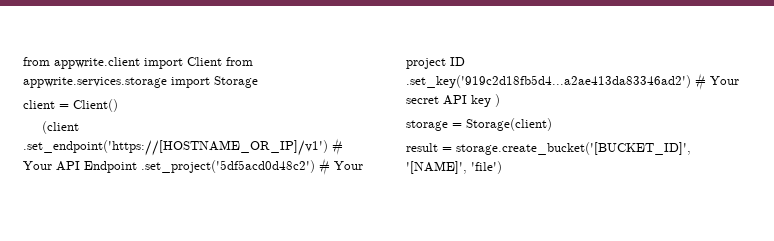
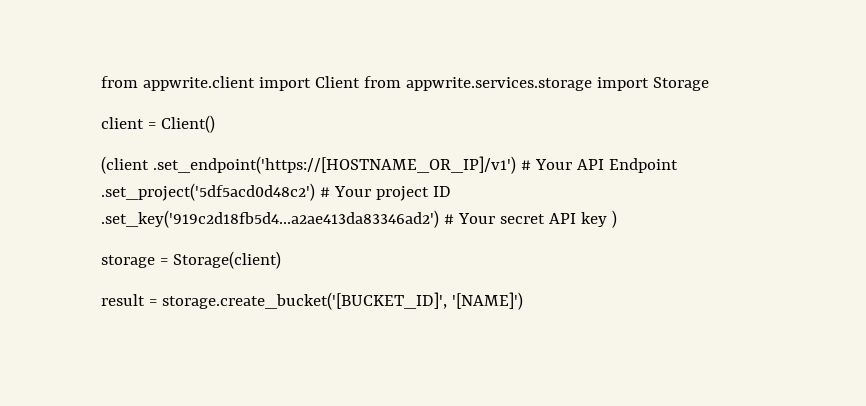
- result = storage.create_bucket('[BUCKET_ID]', '[NAME]', 'file')
+ result = storage.create_bucket('[BUCKET_ID]', '[NAME]')

